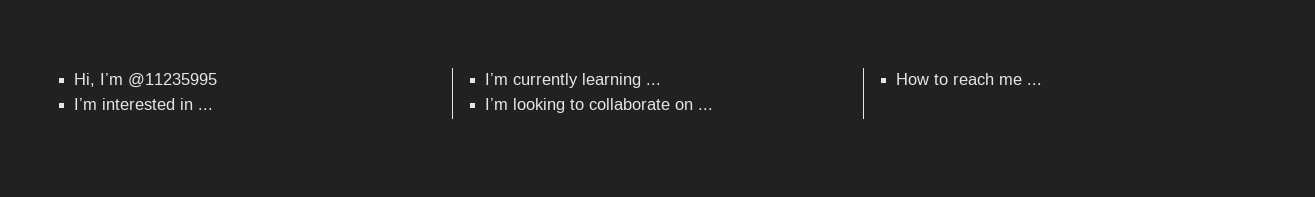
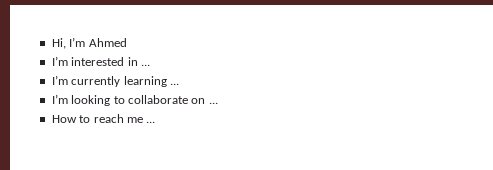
- Hi, I’m @11235995
+ Hi, I’m Ahmed

